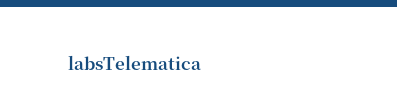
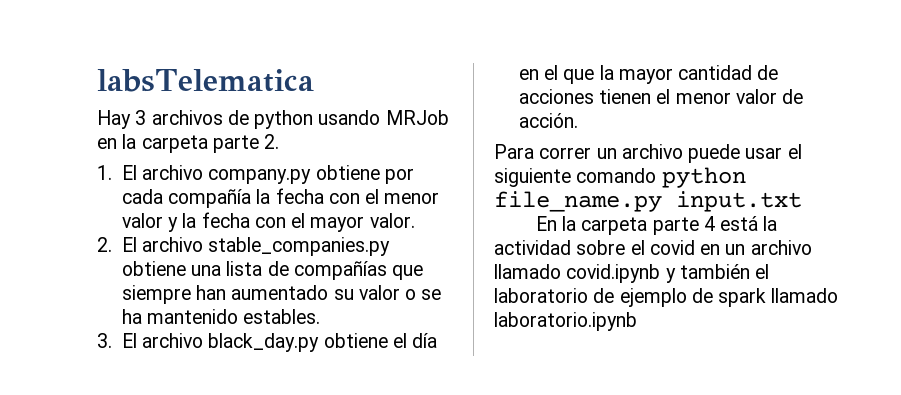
+ Hay 3 archivos de python usando MRJob en la carpeta parte 2.
+ 1. El archivo company.py obtiene por cada compañía la fecha con el menor valor y la fecha con el mayor valor.
+ 2. El archivo stable_companies.py obtiene una lista de compañías que siempre han aumentado su valor o se ha mantenido estables.
+ 3. El archivo black_day.py obtiene el día en el que la mayor cantidad de acciones tienen el menor valor de acción.
+ Para correr un archivo puede usar el siguiente comando python file_name.py input.txt
+ En la carpeta parte 4 está la actividad sobre el covid en un archivo llamado covid.ipynb y también el laboratorio de ejemplo de spark llamado laboratorio.ipynb

